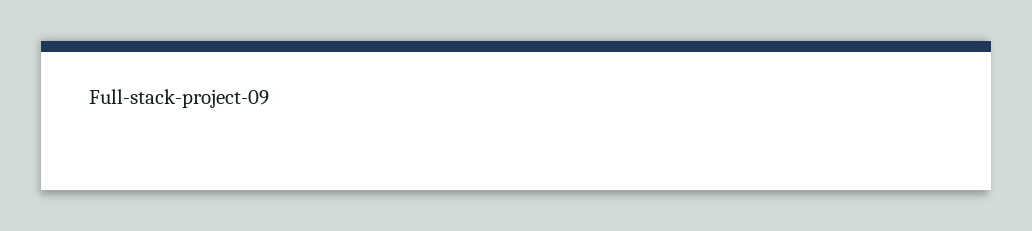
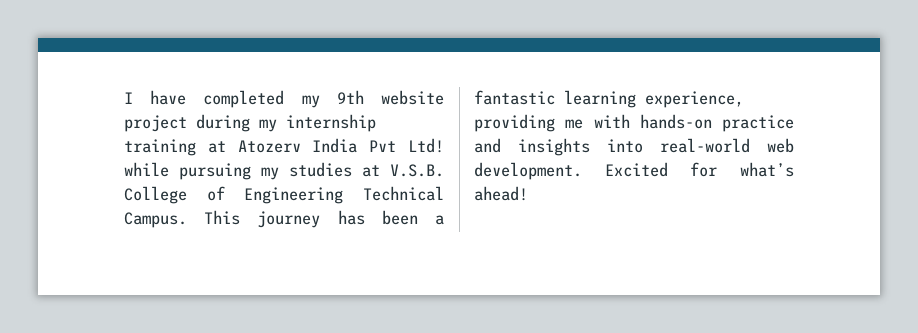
- Full-stack-project-09
+ I have completed my 9th website project during my internship training at Atozerv India Pvt Ltd! while pursuing my studies at V.S.B. College of Engineering Technical Campus. This journey has been a fantastic learning experience, providing me with hands-on practice and insights into real-world web development. Excited for what’s ahead!

